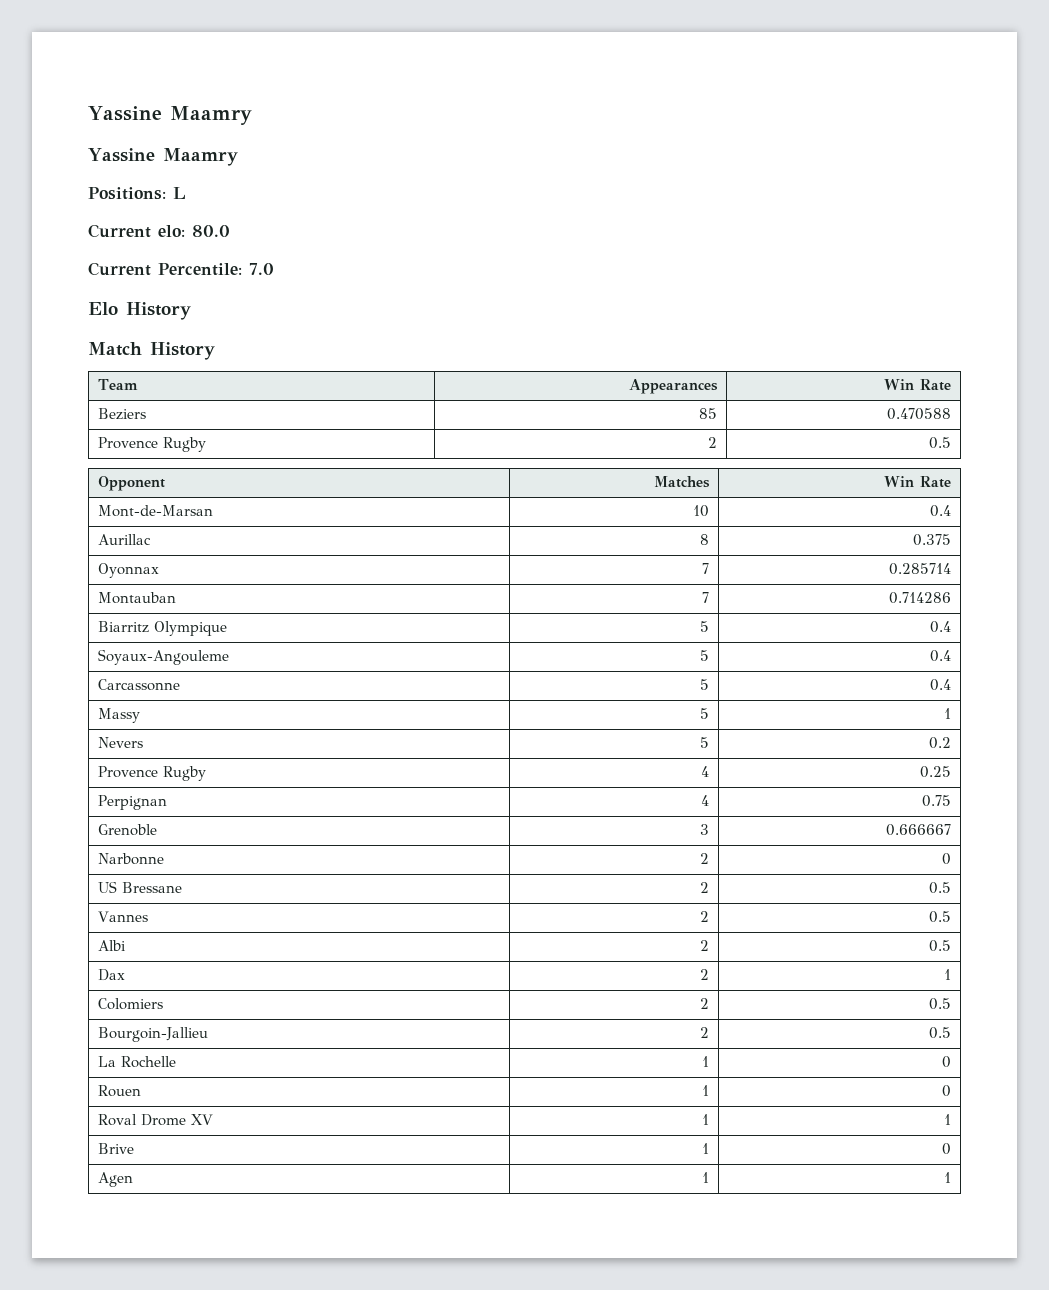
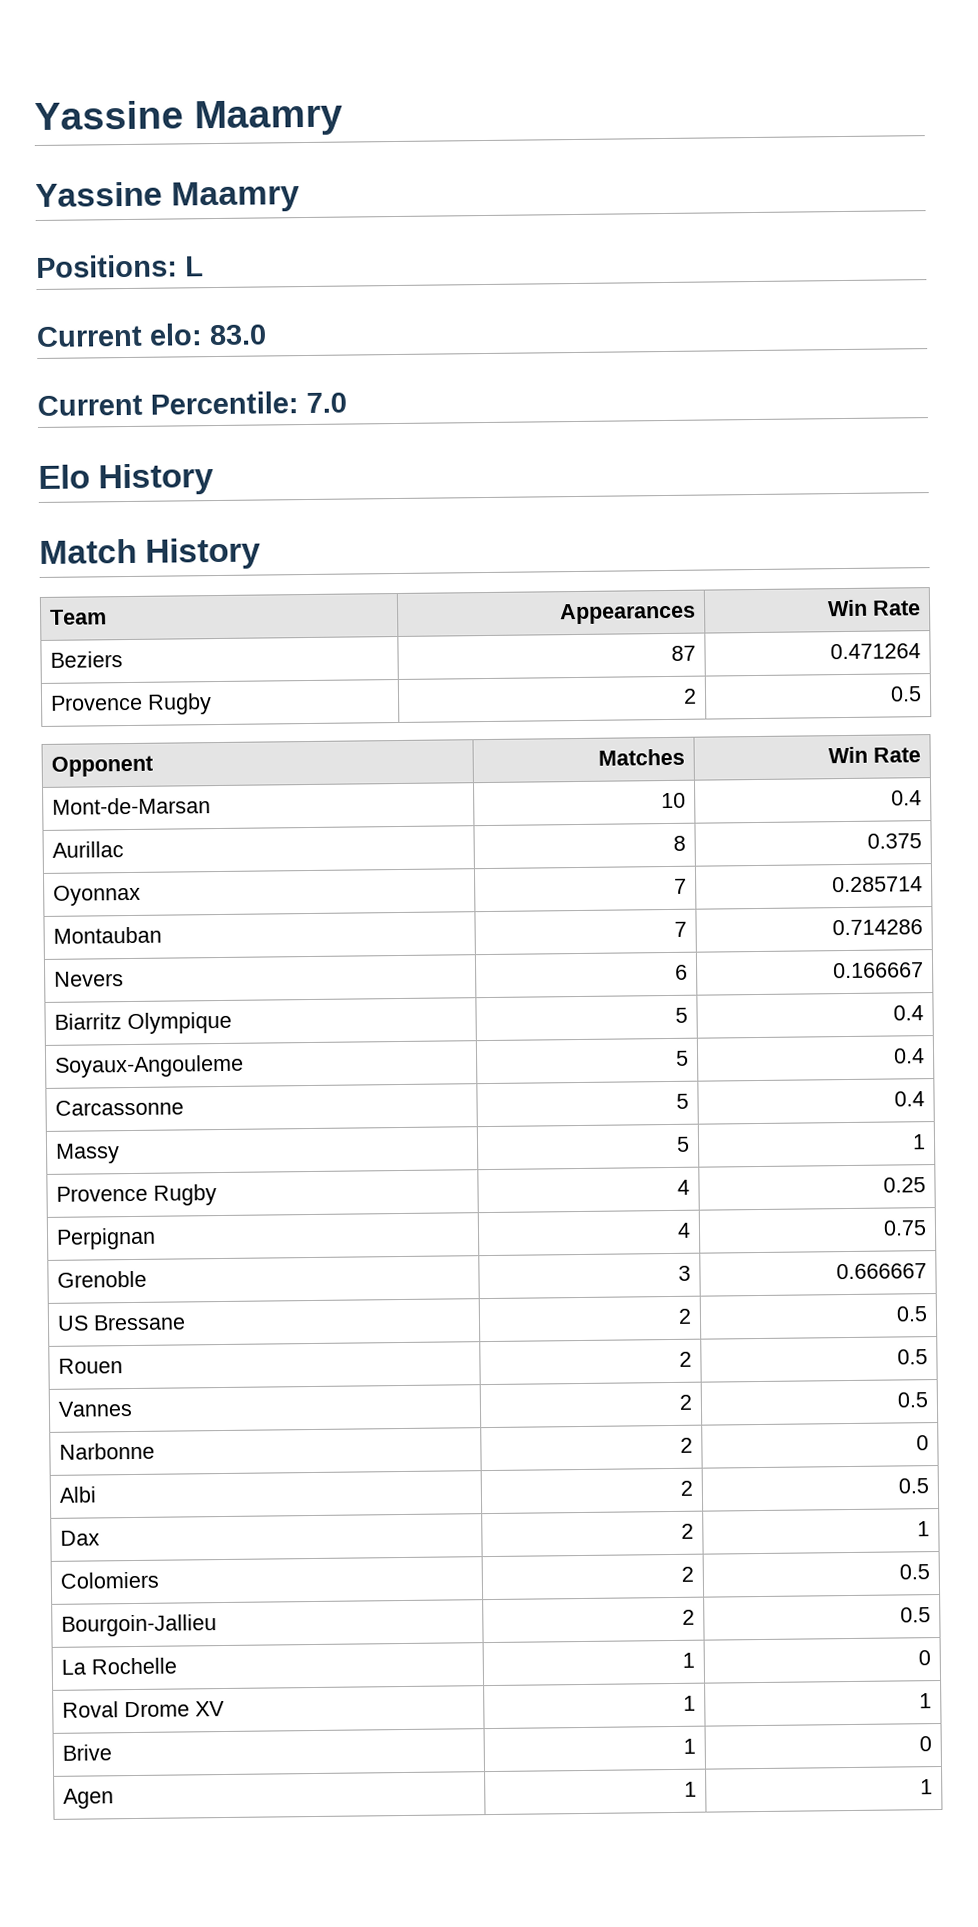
- Current elo: 80.0
+ Current elo: 83.0
- Beziers | 85 | 0.470588
+ Beziers | 87 | 0.471264
+ Nevers | 6 | 0.166667
- Nevers | 5 | 0.2
- Narbonne | 2 | 0
  US Bressane | 2 | 0.5
+ Rouen | 2 | 0.5
+ Narbonne | 2 | 0
- Rouen | 1 | 0

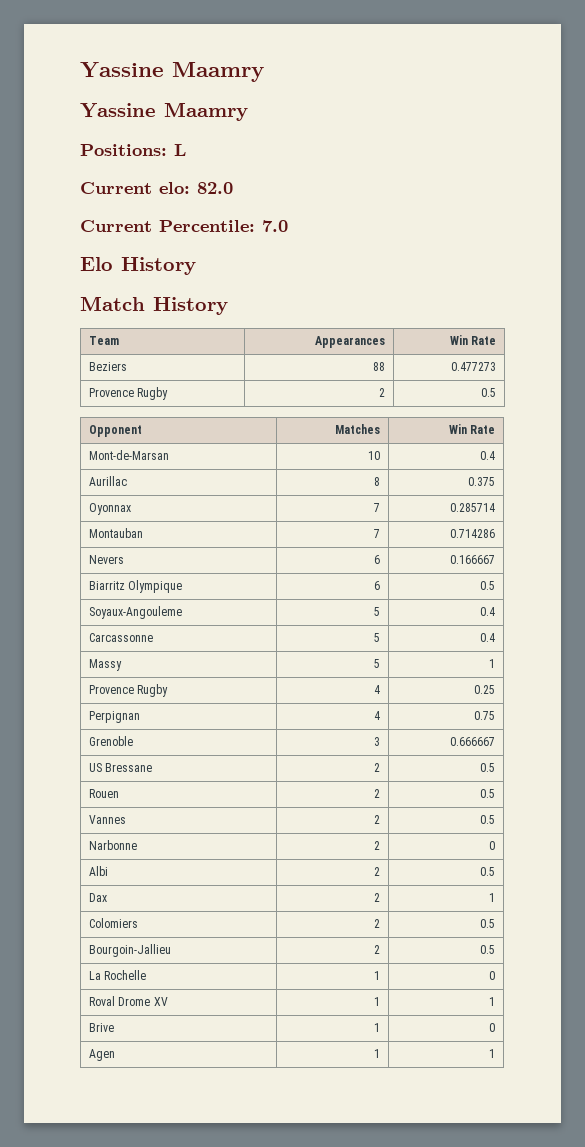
- Current elo: 83.0
+ Current elo: 82.0
- Beziers | 87 | 0.471264
+ Beziers | 88 | 0.477273
- Biarritz Olympique | 5 | 0.4
+ Biarritz Olympique | 6 | 0.5

